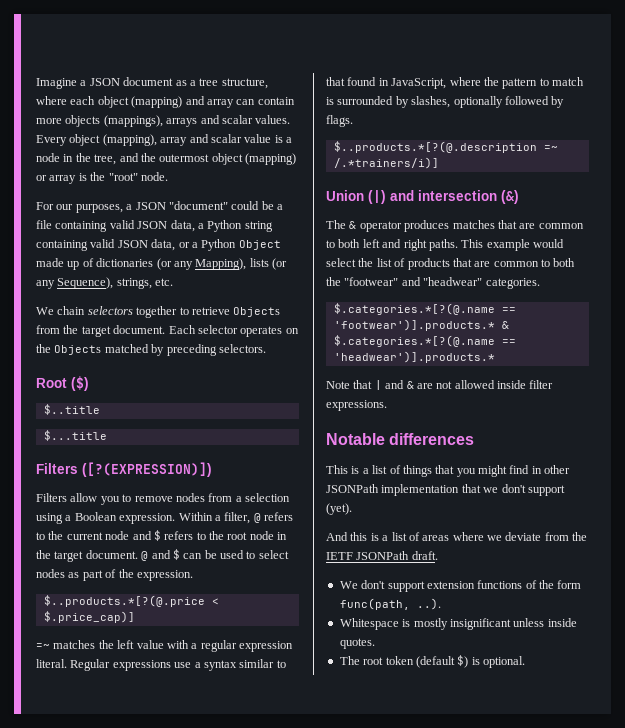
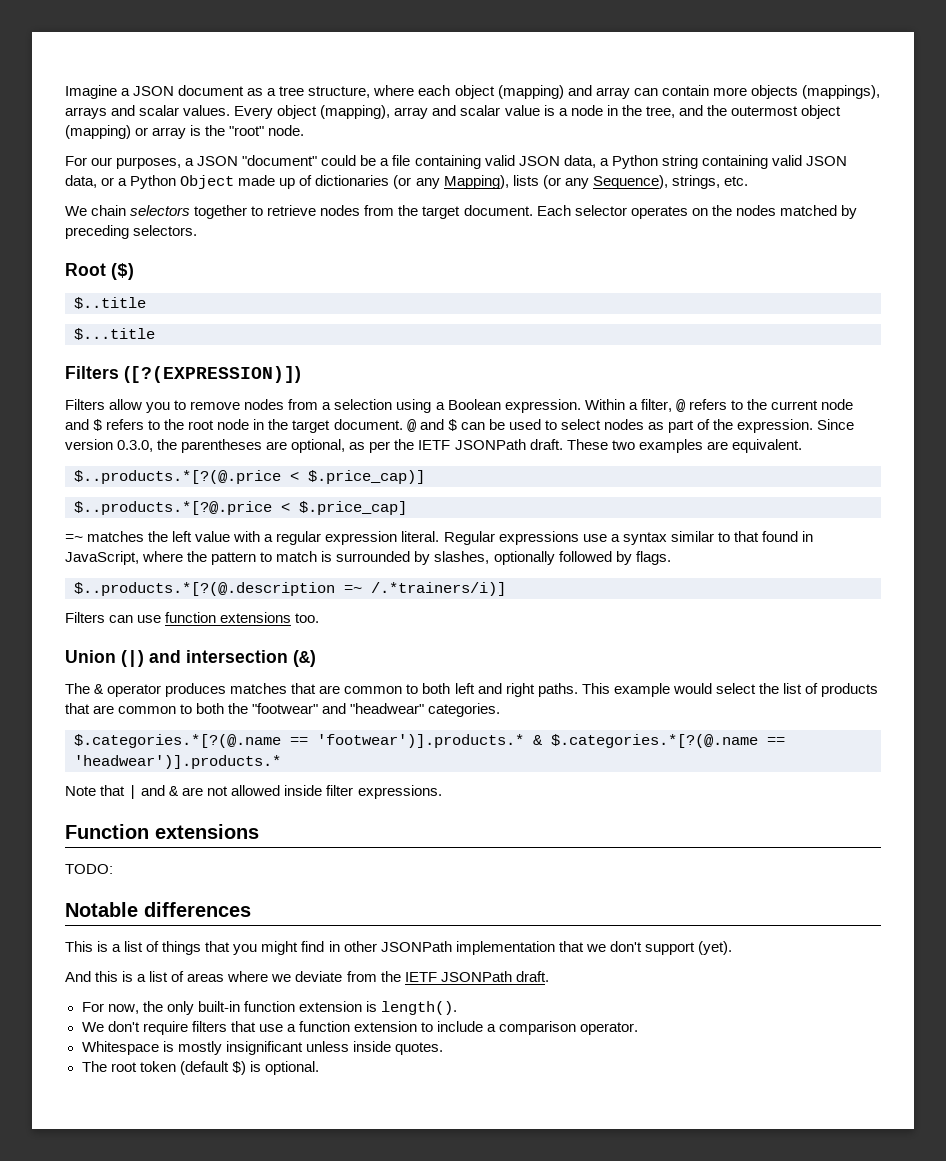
- We chain selectors together to retrieve Objects from the target document.
+ We chain selectors together to retrieve nodes from the target document.
- Each selector operates on the Objects matched by preceding selectors.
+ Each selector operates on the nodes matched by preceding selectors.
+ Since version 0.3.0, the parentheses are optional, as per the IETF JSONPath draft. These two examples are equivalent.
+ $..products.*[?@.price < $.price_cap]
+ Filters can use function extensions too.
+ Function extensions
+ TODO:
- We don't support extension functions of the form func(path, ..).
+ For now, the only built-in function extension is length().
+ We don't require filters that use a function extension to include a comparison operator.

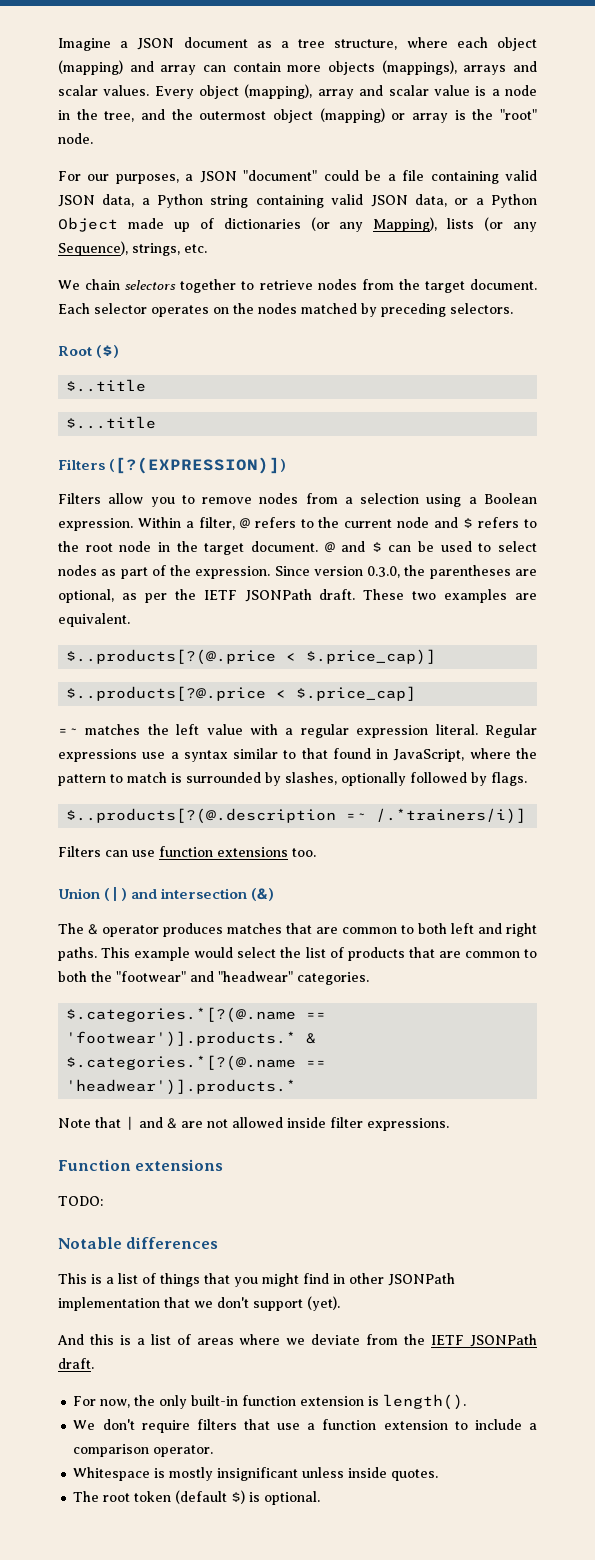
- $..products.*[?(@.price < $.price_cap)]
+ $..products[?(@.price < $.price_cap)]
- $..products.*[?@.price < $.price_cap]
+ $..products[?@.price < $.price_cap]
- $..products.*[?(@.description =~ /.*trainers/i)]
+ $..products[?(@.description =~ /.*trainers/i)]

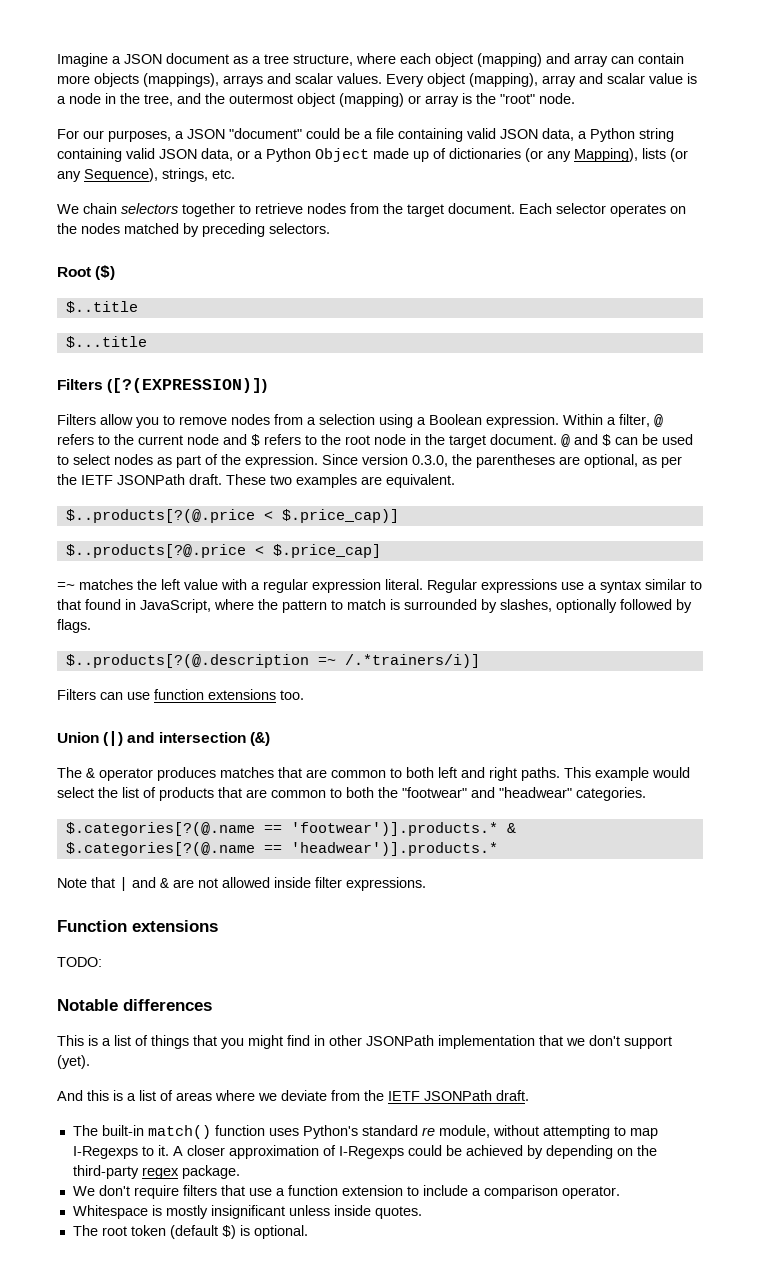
- $.categories.*[?(@.name == 'footwear')].products.* & $.categories.*[?(@.name == 'headwear')].products.*
+ $.categories[?(@.name == 'footwear')].products.* & $.categories[?(@.name == 'headwear')].products.*
- For now, the only built-in function extension is length().
+ The built-in match() function uses Python's standard re module, without attempting to map I-Regexps to it. A closer approximation of I-Regexps could be achieved by depending on the third-party regex package.

